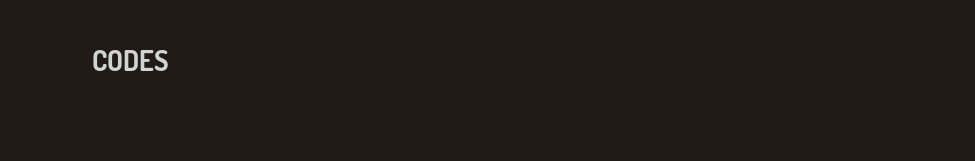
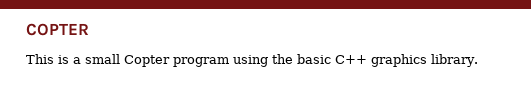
- CODES
+ COPTER
+ This is a small Copter program using the basic C++ graphics library.

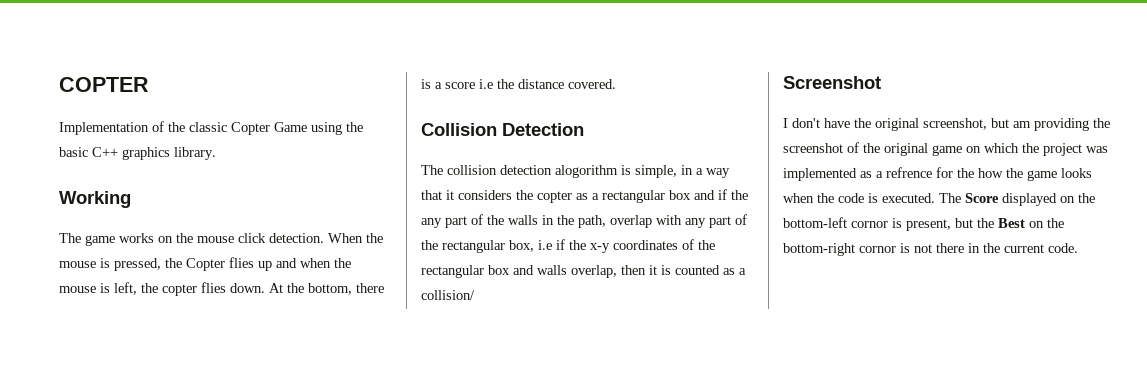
- This is a small Copter program using the basic C++ graphics library.
+ Implementation of the classic Copter Game using the basic C++ graphics library.
+ Working
+ The game works on the mouse click detection. When the mouse is pressed, the Copter flies up and when the mouse is left, the copter flies down. At the bottom, there is a score i.e the distance covered.
+ Collision Detection
+ The collision detection alogorithm is simple, in a way that it considers the copter as a rectangular box and if the any part of the walls in the path, overlap with any part of the rectangular box, i.e if the x-y coordinates of the rectangular box and walls overlap, then it is counted as a collision/
+ Screenshot
+ I don't have the original screenshot, but am providing the screenshot of the original game on which the project was implemented as a refrence for the how the game looks when the code is executed. The Score displayed on the bottom-left cornor is present, but the Best on the bottom-right cornor is not there in the current code.

